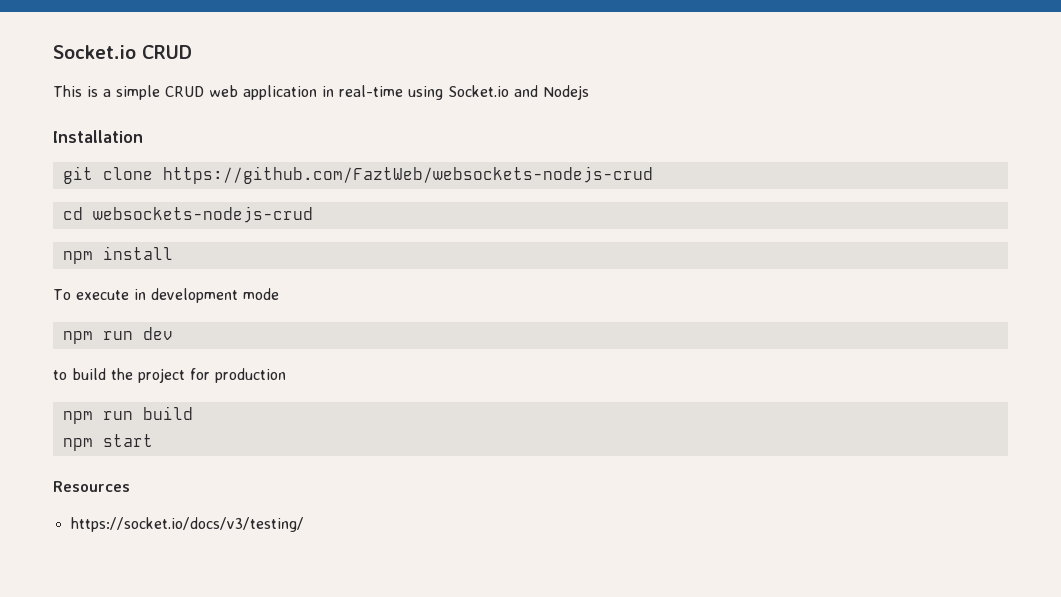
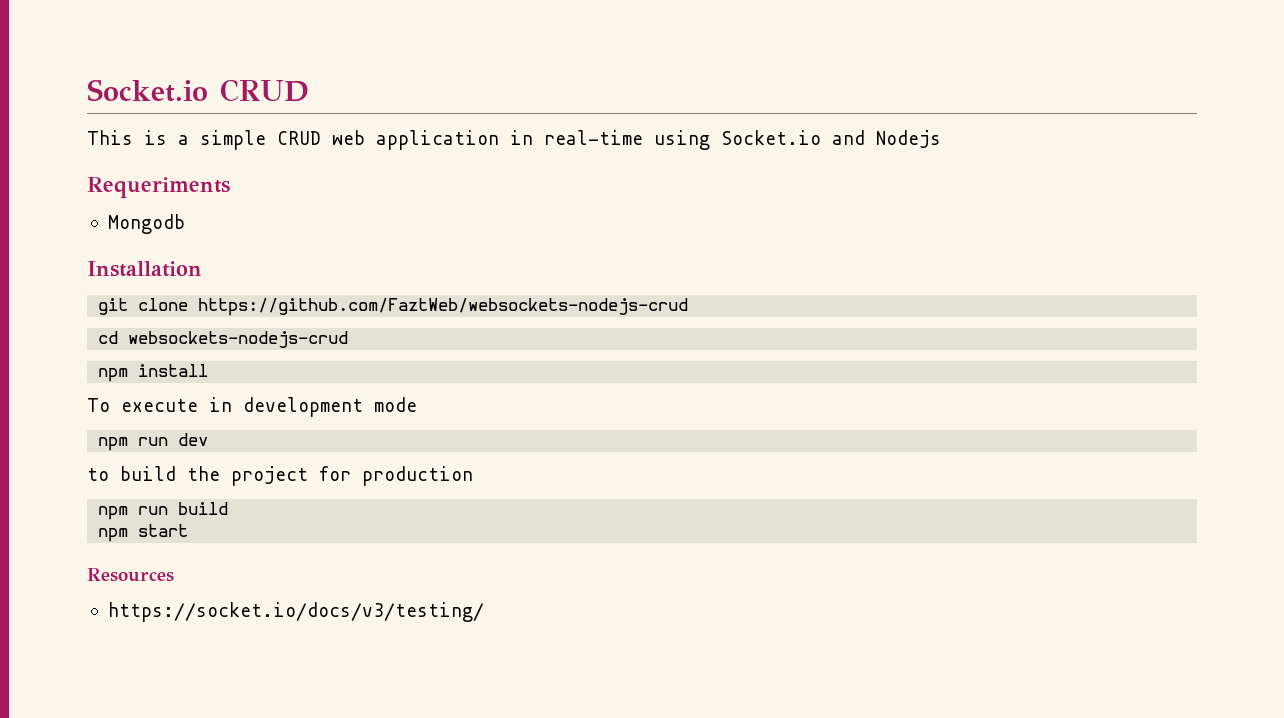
+ Requeriments
+ Mongodb

